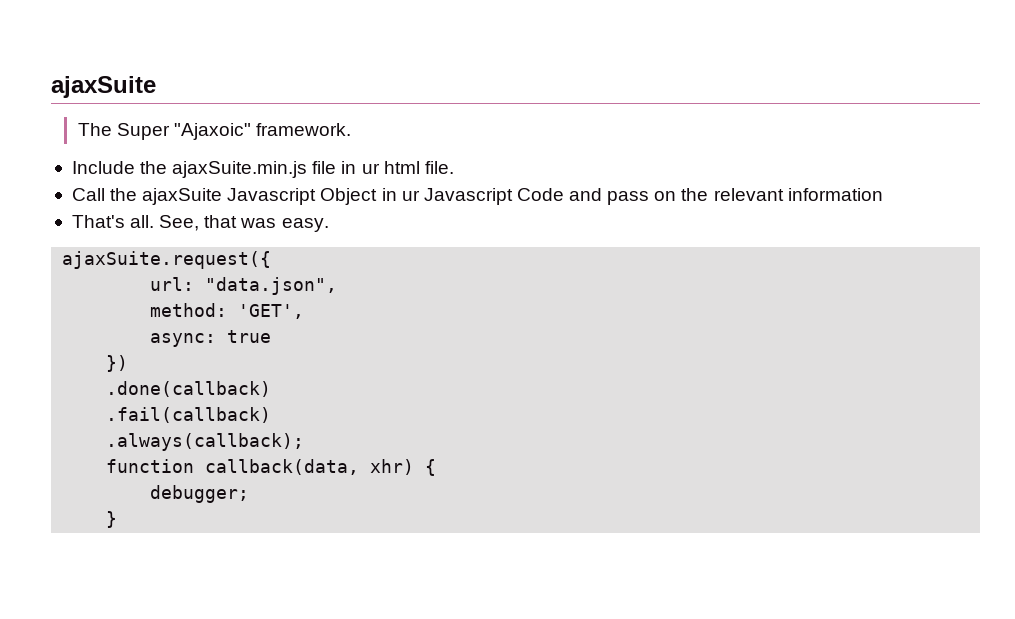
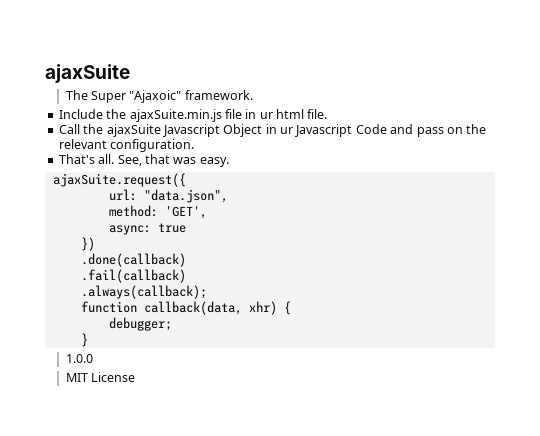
- Call the ajaxSuite Javascript Object in ur Javascript Code and pass on the relevant information
+ Call the ajaxSuite Javascript Object in ur Javascript Code and pass on the relevant configuration.
+ 1.0.0
+ MIT License

